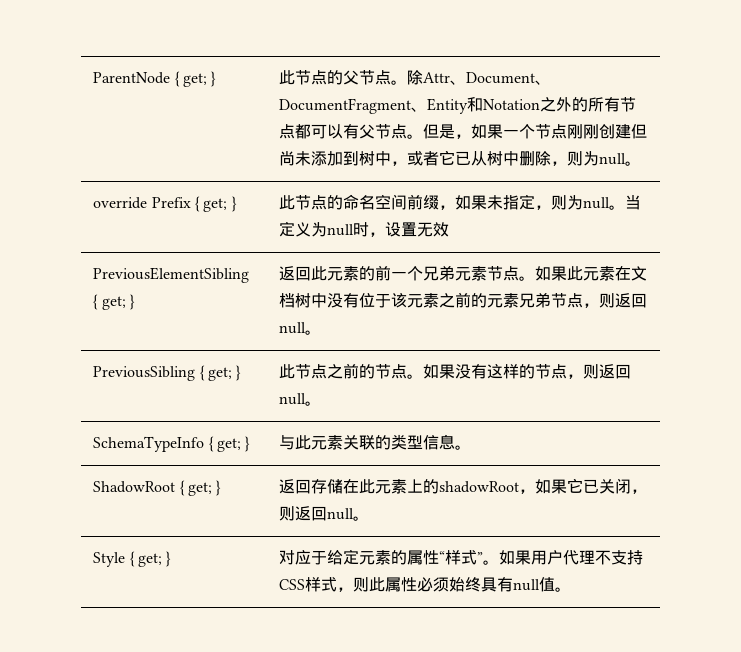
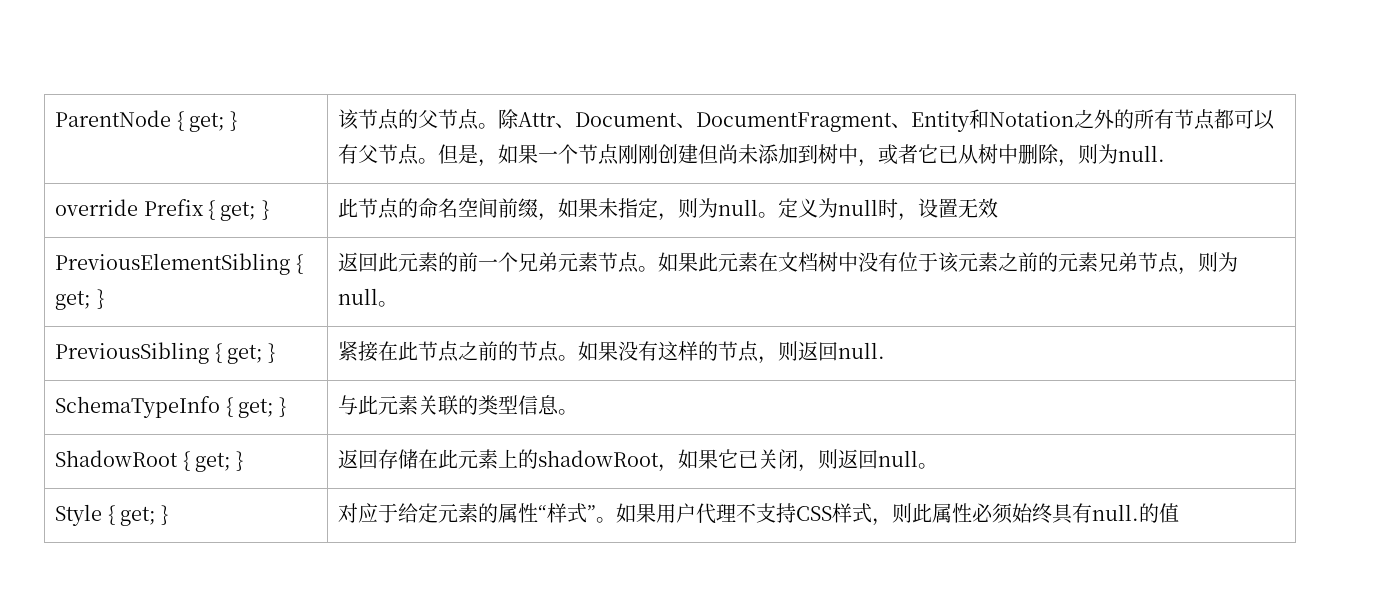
- 此节点的父节点。
+ 该节点的父节点。
- 但是，如果一个节点刚刚创建但尚未添加到树中，或者它已从树中删除，则为null。
+ 但是，如果一个节点刚刚创建但尚未添加到树中，或者它已从树中删除，则为null.
- override Prefix { get; } | 此节点的命名空间前缀，如果未指定，则为null。当定义为null时，设置无效
+ override Prefix { get; } | 此节点的命名空间前缀，如果未指定，则为null。定义为null时，设置无效
- PreviousElementSibling { get; } | 返回此元素的前一个兄弟元素节点。如果此元素在文档树中没有位于该元素之前的元素兄弟节点，则返回null。
+ PreviousElementSibling { get; } | 返回此元素的前一个兄弟元素节点。如果此元素在文档树中没有位于该元素之前的元素兄弟节点，则为null。
- PreviousSibling { get; } | 此节点之前的节点。如果没有这样的节点，则返回null。
+ PreviousSibling { get; } | 紧接在此节点之前的节点。如果没有这样的节点，则返回null.
- Style { get; } | 对应于给定元素的属性“样式”。如果用户代理不支持CSS样式，则此属性必须始终具有null值。
+ Style { get; } | 对应于给定元素的属性“样式”。如果用户代理不支持CSS样式，则此属性必须始终具有null.的值

